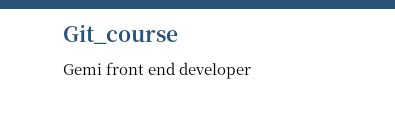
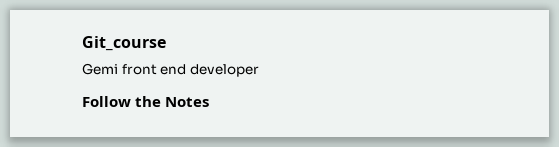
+ Follow the Notes

